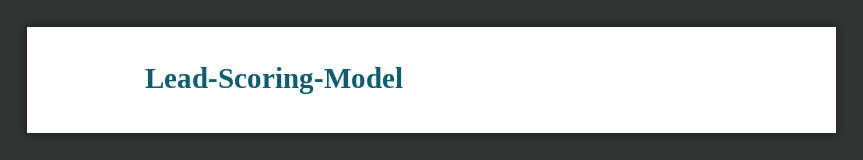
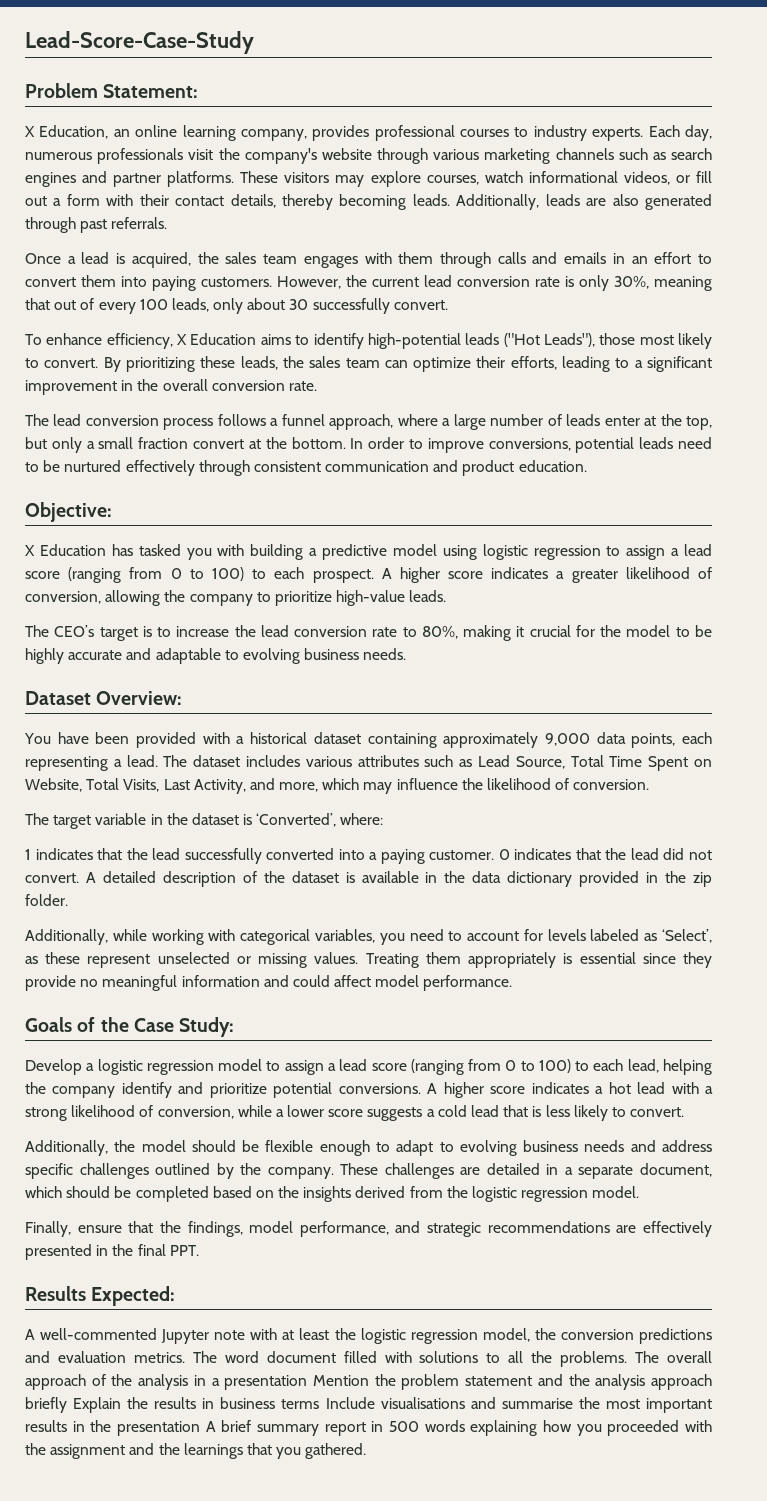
- Lead-Scoring-Model
+ Lead-Score-Case-Study
+ Problem Statement:
+ X Education, an online learning company, provides professional courses to industry experts. Each day, numerous professionals visit the company's website through various marketing channels such as search engines and partner platforms. These visitors may explore courses, watch informational videos, or fill out a form with their contact details, thereby becoming leads. Additionally, leads are also generated through past referrals.
+ Once a lead is acquired, the sales team engages with them through calls and emails in an effort to convert them into paying customers. However, the current lead conversion rate is only 30%, meaning that out of every 100 leads, only about 30 successfully convert.
+ To enhance efficiency, X Education aims to identify high-potential leads ("Hot Leads"), those most likely to convert. By prioritizing these leads, the sales team can optimize their efforts, leading to a significant improvement in the overall conversion rate.
+ The lead conversion process follows a funnel approach, where a large number of leads enter at the top, but only a small fraction convert at the bottom. In order to improve conversions, potential leads need to be nurtured effectively through consistent communication and product education.
+ Objective:
+ X Education has tasked you with building a predictive model using logistic regression to assign a lead score (ranging from 0 to 100) to each prospect. A higher score indicates a greater likelihood of conversion, allowing the company to prioritize high-value leads.
+ The CEO’s target is to increase the lead conversion rate to 80%, making it crucial for the model to be highly accurate and adaptable to evolving business needs.
+ Dataset Overview:
+ You have been provided with a historical dataset containing approximately 9,000 data points, each representing a lead. The dataset includes various attributes such as Lead Source, Total Time Spent on Website, Total Visits, Last Activity, and more, which may influence the likelihood of conversion.
+ The target variable in the dataset is ‘Converted’, where:
+ 1 indicates that the lead successfully converted into a paying customer. 0 indicates that the lead did not convert. A detailed description of the dataset is available in the data dictionary provided in the zip folder.
+ Additionally, while working with categorical variables, you need to account for levels labeled as ‘Select’, as these represent unselected or missing values. Treating them appropriately is essential since they provide no meaningful information and could affect model performance.
+ Goals of the Case Study:
+ Develop a logistic regression model to assign a lead score (ranging from 0 to 100) to each lead, helping the company identify and prioritize potential conversions. A higher score indicates a hot lead with a strong likelihood of conversion, while a lower score suggests a cold lead that is less likely to convert.
+ Additionally, the model should be flexible enough to adapt to evolving business needs and address specific challenges outlined by the company. These challenges are detailed in a separate document, which should be completed based on the insights derived from the logistic regression model.
+ Finally, ensure that the findings, model performance, and strategic recommendations are effectively presented in the final PPT.
+ Results Expected:
+ A well-commented Jupyter note with at least the logistic regression model, the conversion predictions and evaluation metrics. The word document filled with solutions to all the problems. The overall approach of the analysis in a presentation Mention the problem statement and the analysis approach briefly Explain the results in business terms Include visualisations and summarise the most important results in the presentation A brief summary report in 500 words explaining how you proceeded with the assignment and the learnings that you gathered.

